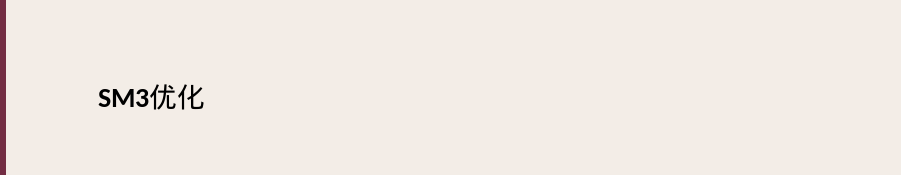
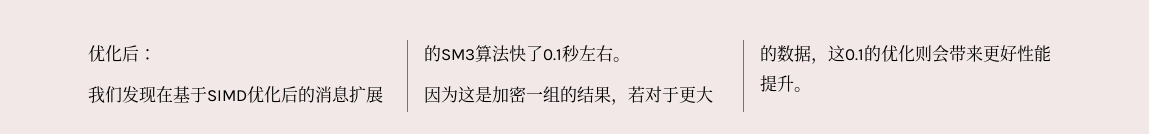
- SM3优化
+ 优化后：
+ 我们发现在基于SIMD优化后的消息扩展的SM3算法快了0.1秒左右。
+ 因为这是加密一组的结果，若对于更大的数据，这0.1的优化则会带来更好性能提升。

